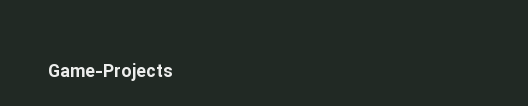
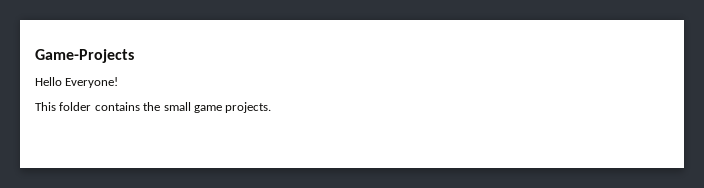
+ Hello Everyone!
+ This folder contains the small game projects.

